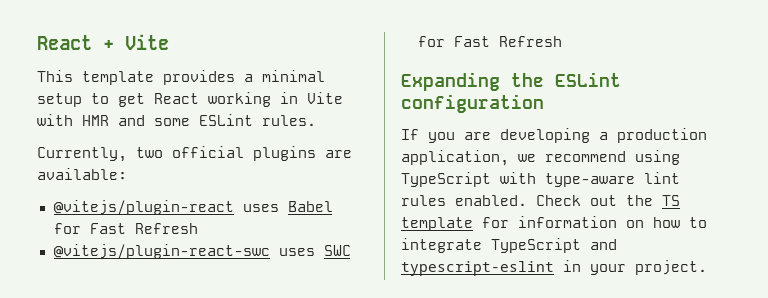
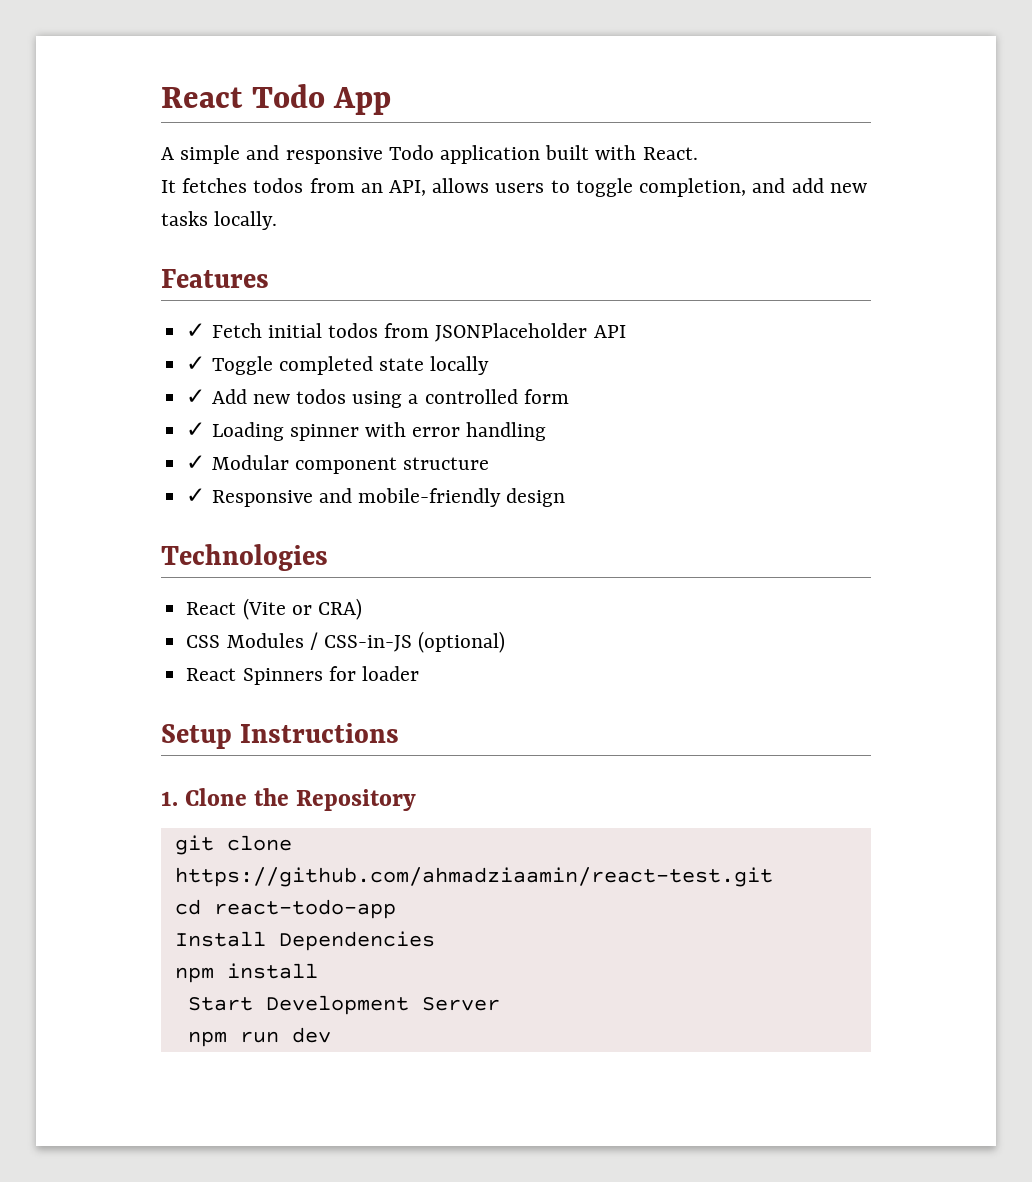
- React + Vite
- This template provides a minimal setup to get React working in Vite with HMR and some ESLint rules.
- Currently, two official plugins are available:
- @vitejs/plugin-react uses Babel for Fast Refresh
- @vitejs/plugin-react-swc uses SWC for Fast Refresh
- Expanding the ESLint configuration
- If you are developing a production application, we recommend using TypeScript with type-aware lint rules enabled. Check out the TS template for information on how to integrate TypeScript and typescript-eslint in your project.
+ React Todo App
+ A simple and responsive Todo application built with React.
+ It fetches todos from an API, allows users to toggle completion, and add new tasks locally.
+ Features
+ ✓ Fetch initial todos from JSONPlaceholder API
+ ✓ Toggle completed state locally
+ ✓ Add new todos using a controlled form
+ ✓ Loading spinner with error handling
+ ✓ Modular component structure
+ ✓ Responsive and mobile-friendly design
+ Technologies
+ React (Vite or CRA)
+ CSS Modules / CSS-in-JS (optional)
+ React Spinners for loader
+ Setup Instructions
+ 1. Clone the Repository
+ git clone https://github.com/ahmadziaamin/react-test.git
+ cd react-todo-app
+ Install Dependencies
+ npm install
+ Start Development Server
+ npm run dev

